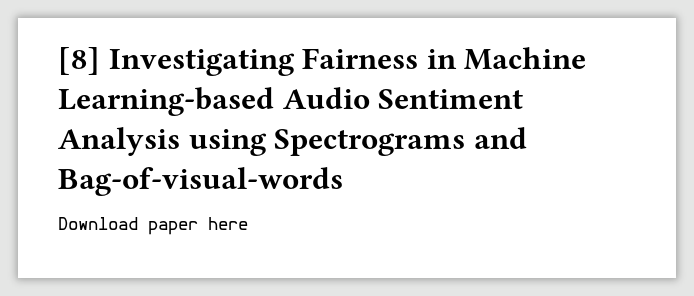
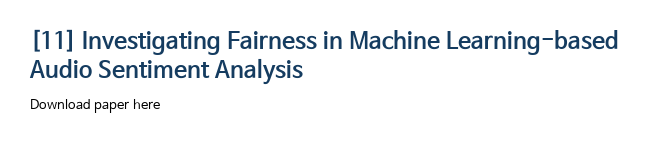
- [8] Investigating Fairness in Machine Learning-based Audio Sentiment Analysis using Spectrograms and Bag-of-visual-words
+ [11] Investigating Fairness in Machine Learning-based Audio Sentiment Analysis

